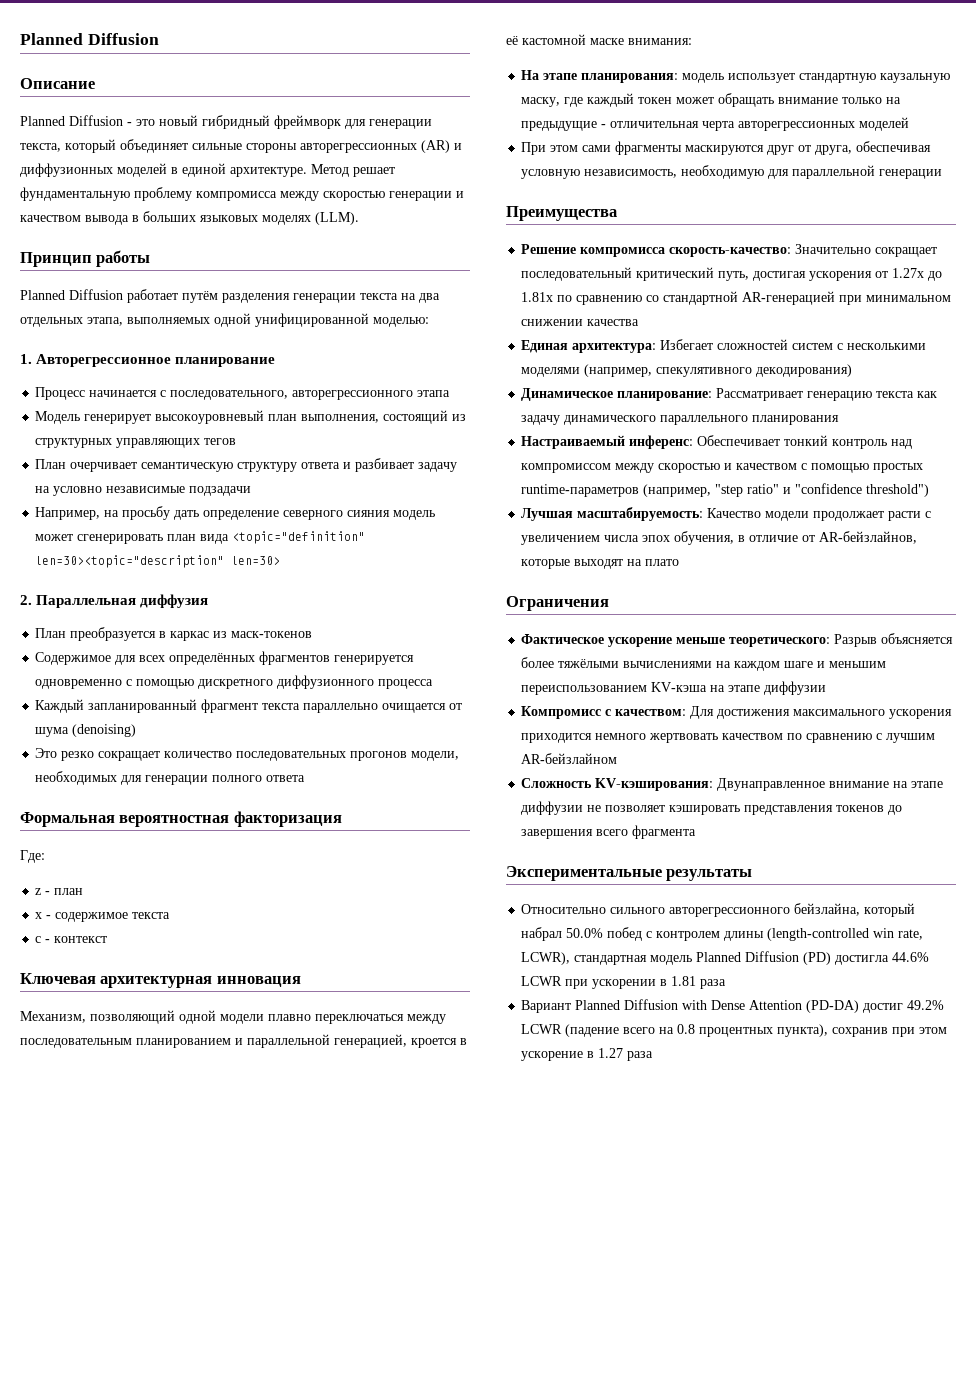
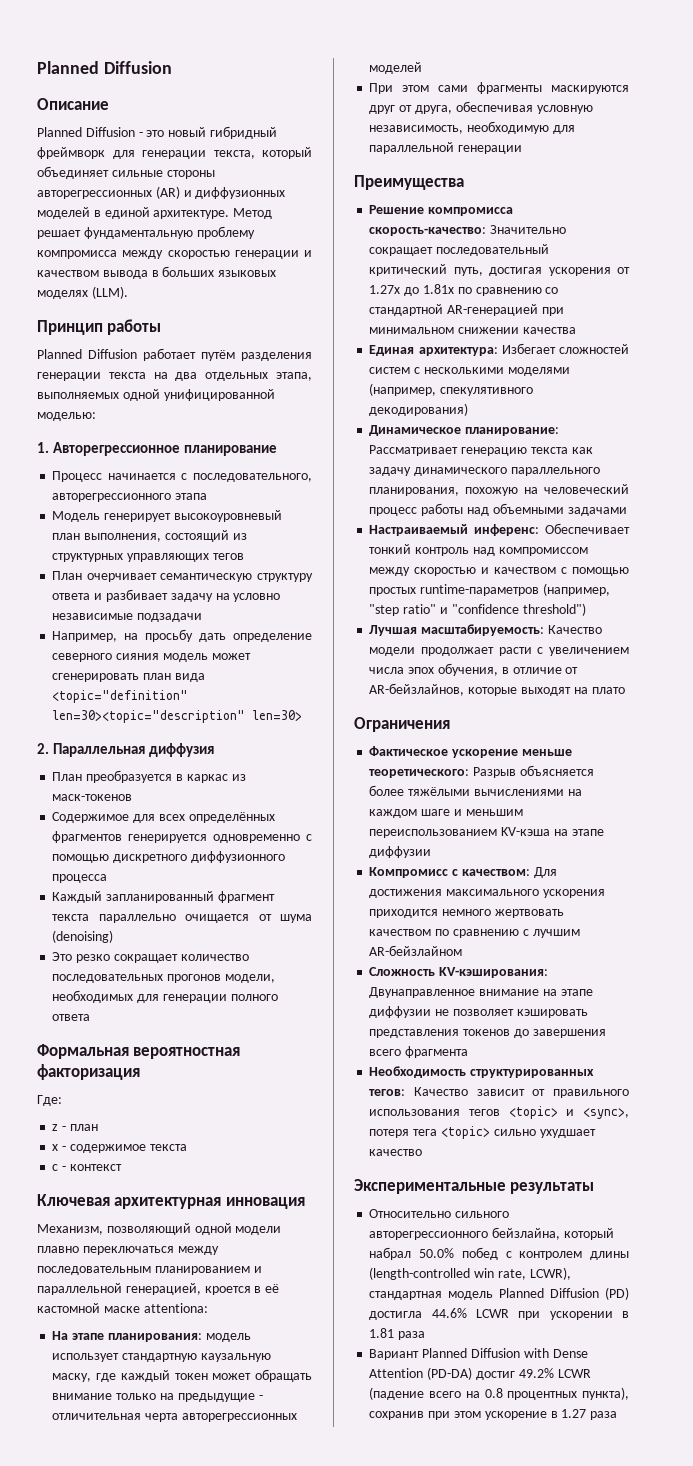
- Механизм, позволяющий одной модели плавно переключаться между последовательным планированием и параллельной генерацией, кроется в её кастомной маске внимания:
+ Механизм, позволяющий одной модели плавно переключаться между последовательным планированием и параллельной генерацией, кроется в её кастомной маске attentiona:
- Динамическое планирование: Рассматривает генерацию текста как задачу динамического параллельного планирования
+ Динамическое планирование: Рассматривает генерацию текста как задачу динамического параллельного планирования, похожую на человеческий процесс работы над объемными задачами
+ Необходимость структурированных тегов: Качество зависит от правильного использования тегов <topic> и <sync>, потеря тега <topic> сильно ухудшает качество

